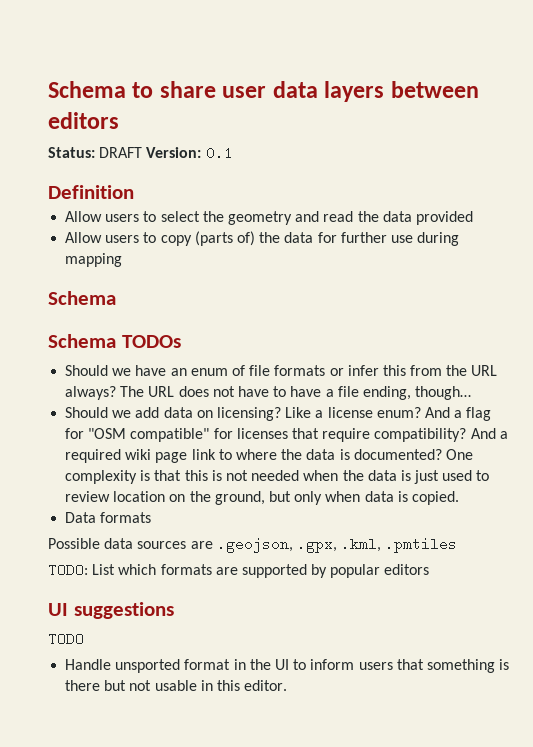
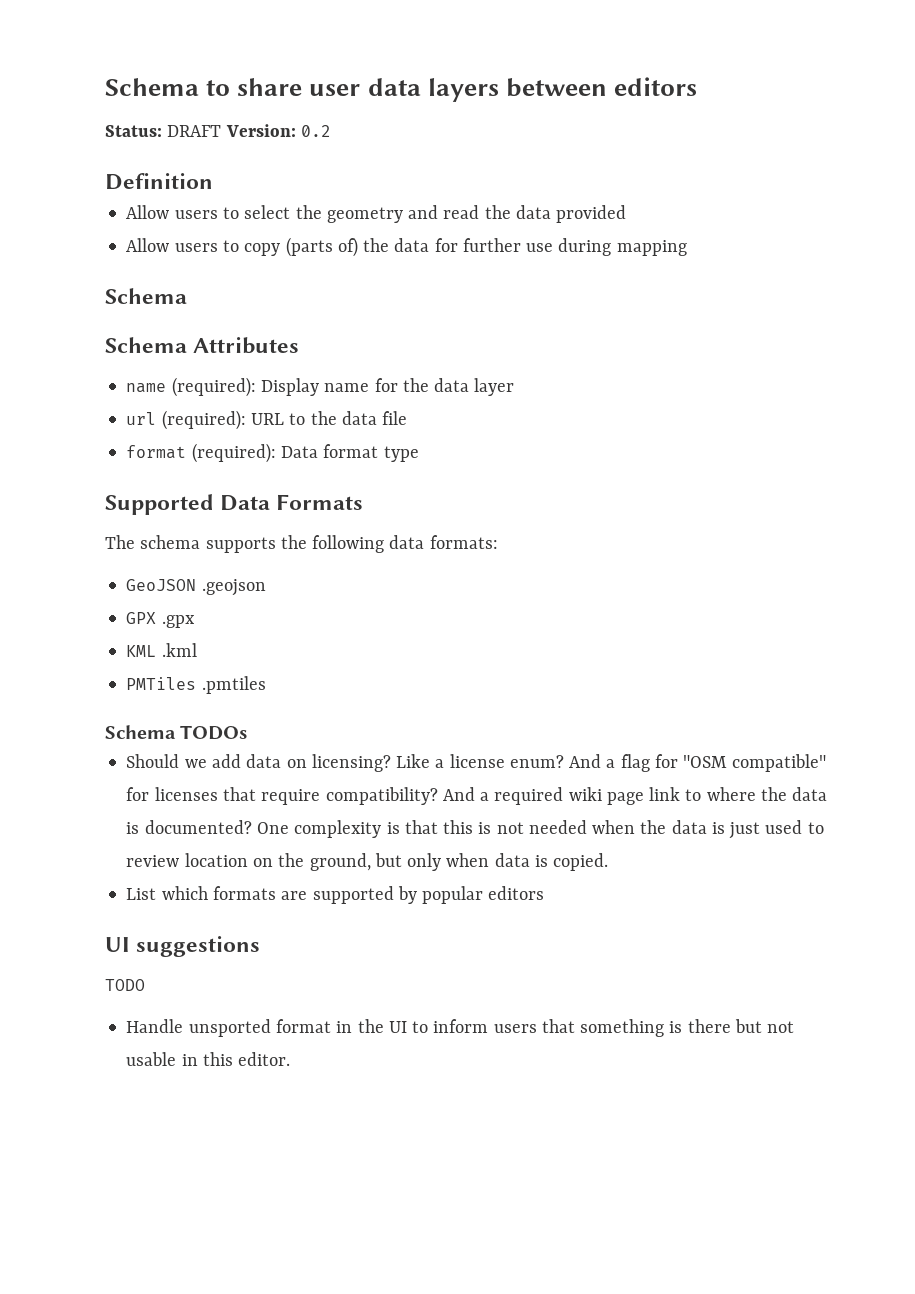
- Status: DRAFT Version: 0.1
+ Status: DRAFT Version: 0.2
+ Schema Attributes
+ name (required): Display name for the data layer
+ url (required): URL to the data file
+ format (required): Data format type
+ Supported Data Formats
+ The schema supports the following data formats:
+ GeoJSON .geojson
+ GPX .gpx
+ KML .kml
+ PMTiles .pmtiles
  Schema TODOs
- Should we have an enum of file formats or infer this from the URL always? The URL does not have to have a file ending, though…
- Data formats
- Possible data sources are .geojson, .gpx, .kml, .pmtiles
- TODO: List which formats are supported by popular editors
+ List which formats are supported by popular editors

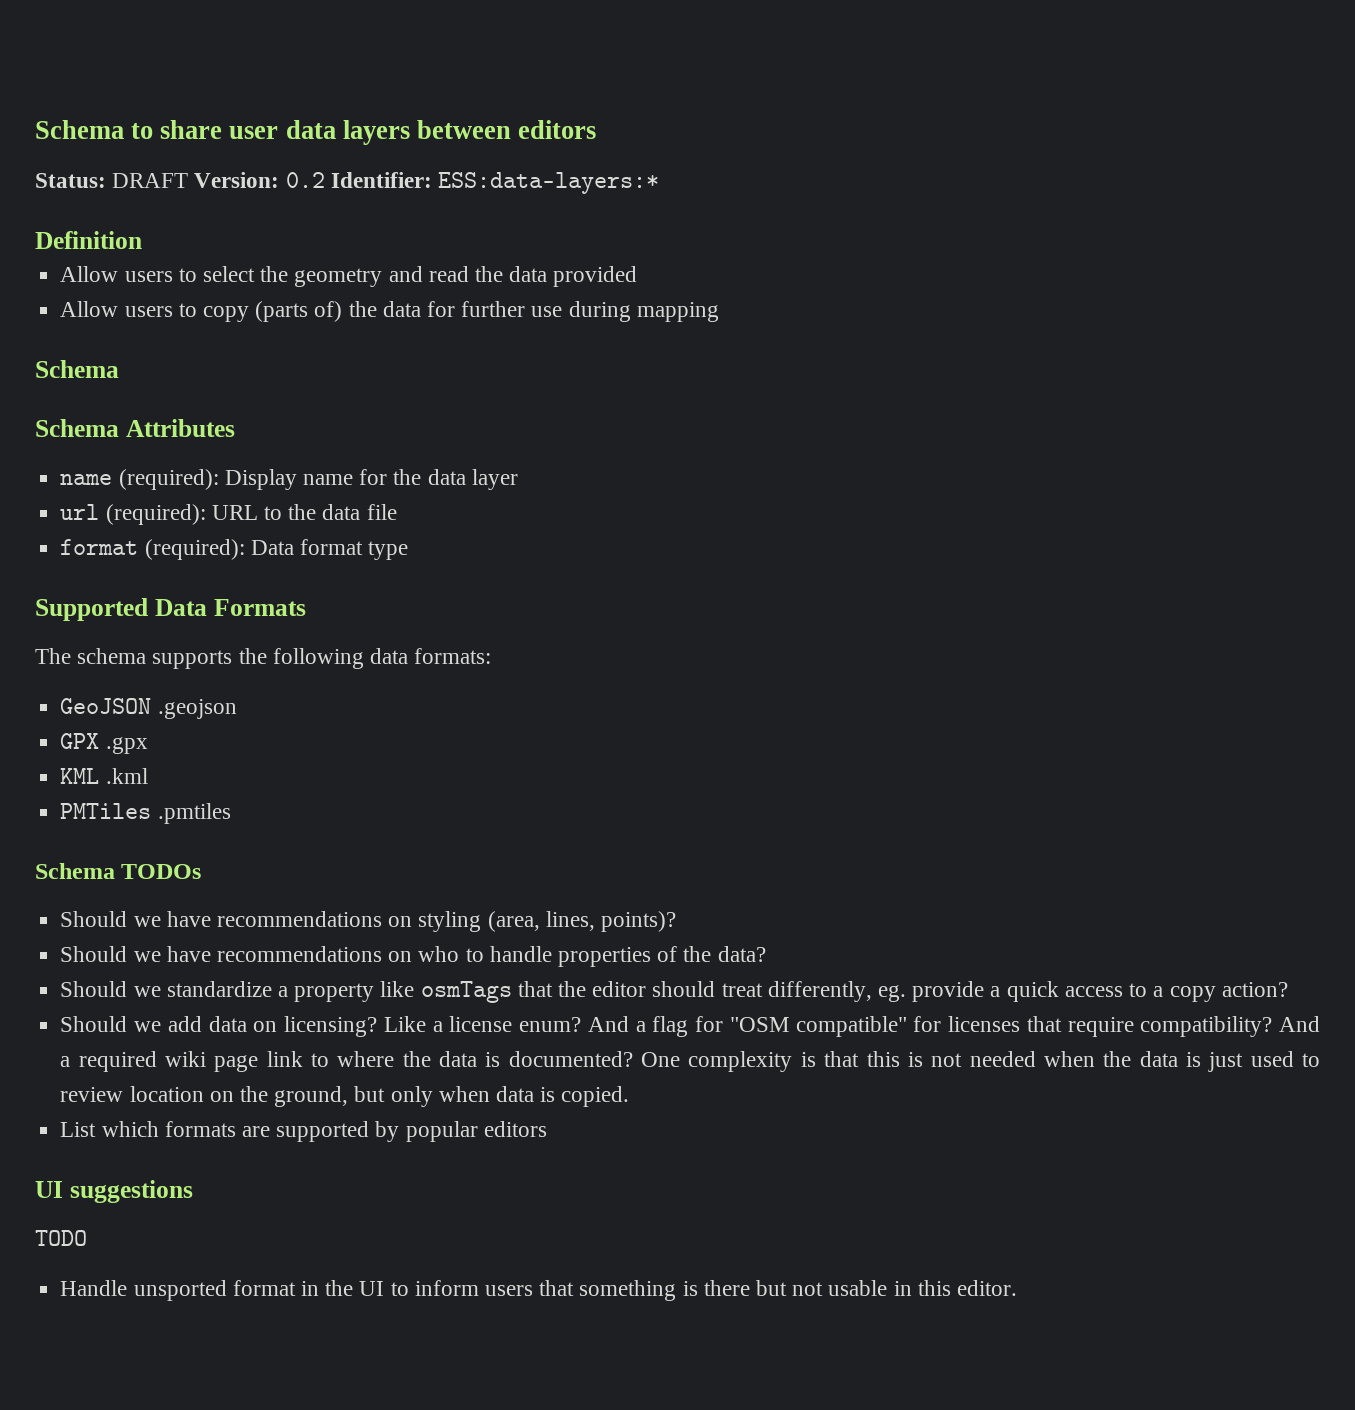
- Status: DRAFT Version: 0.2
+ Status: DRAFT Version: 0.2 Identifier: ESS:data-layers:*
+ Should we have recommendations on styling (area, lines, points)?
+ Should we have recommendations on who to handle properties of the data?
+ Should we standardize a property like osmTags that the editor should treat differently, eg. provide a quick access to a copy action?

